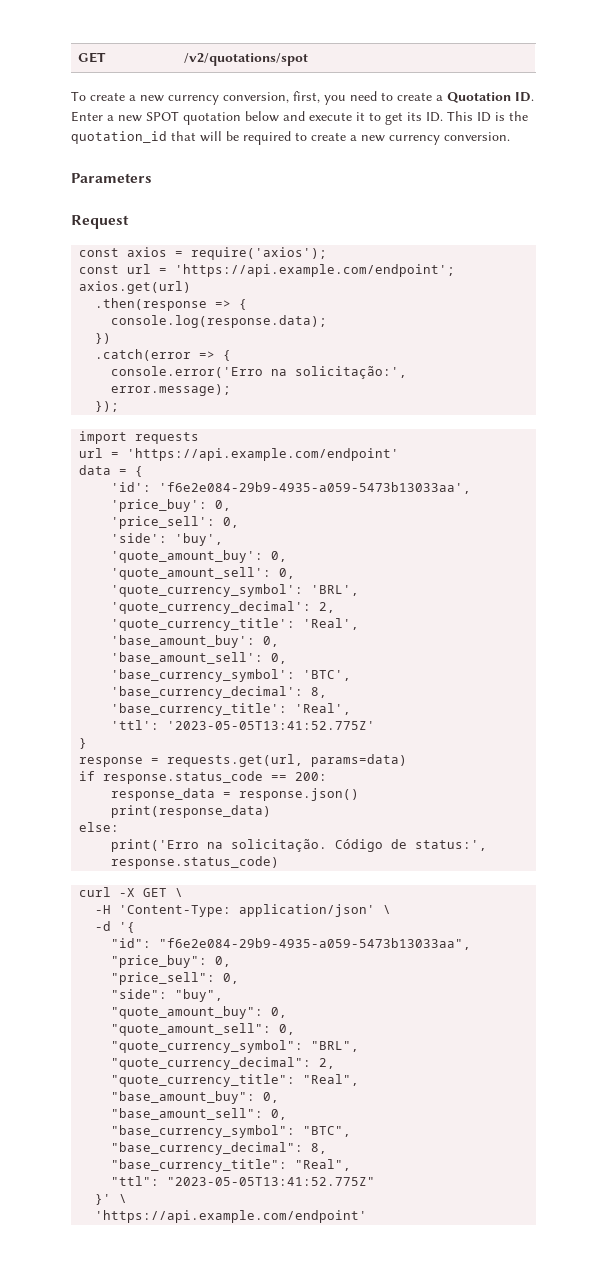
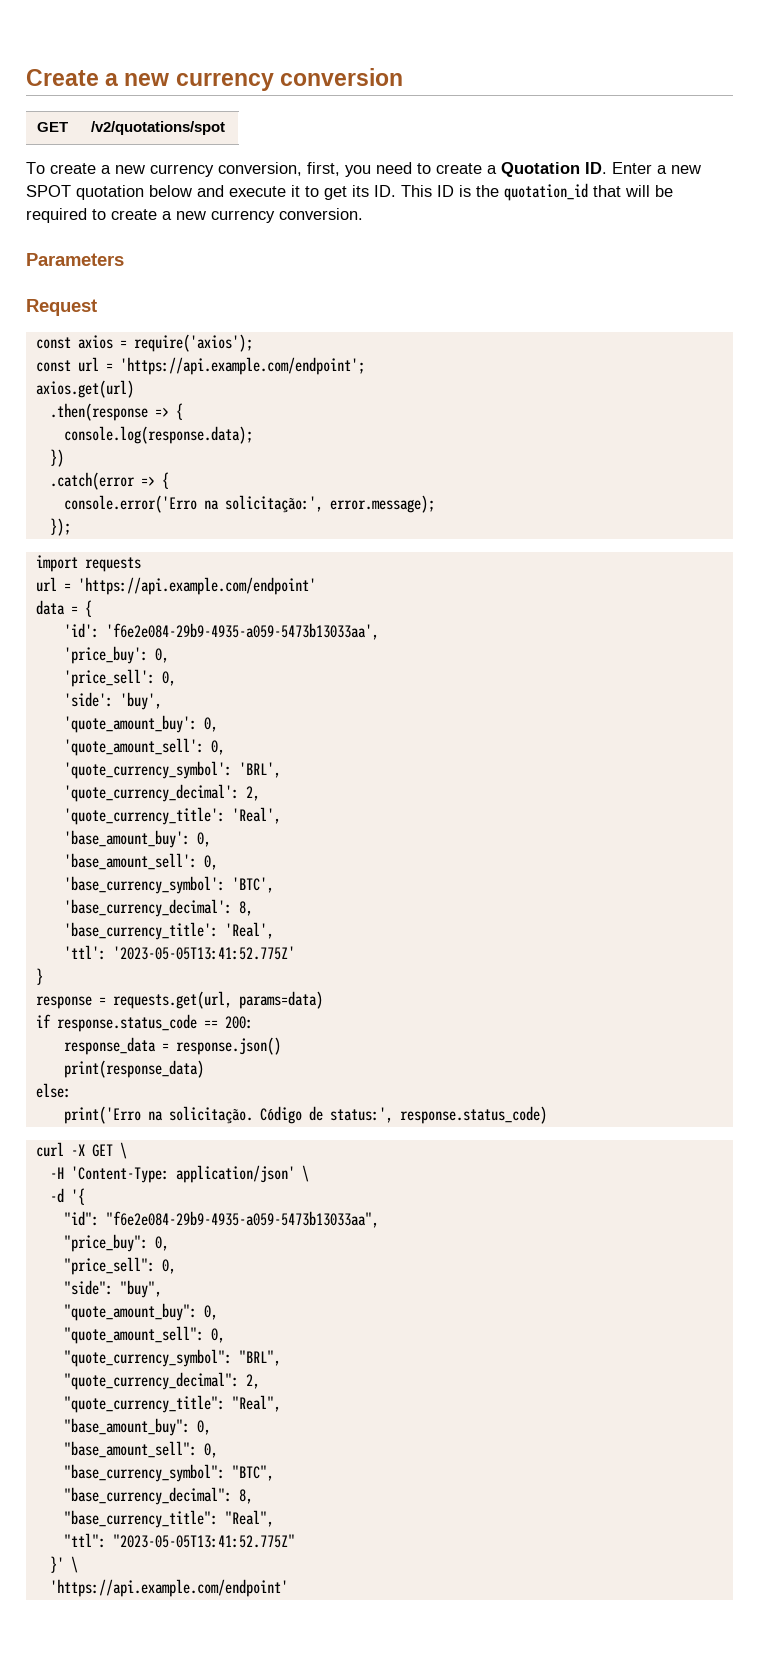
+ Create a new currency conversion

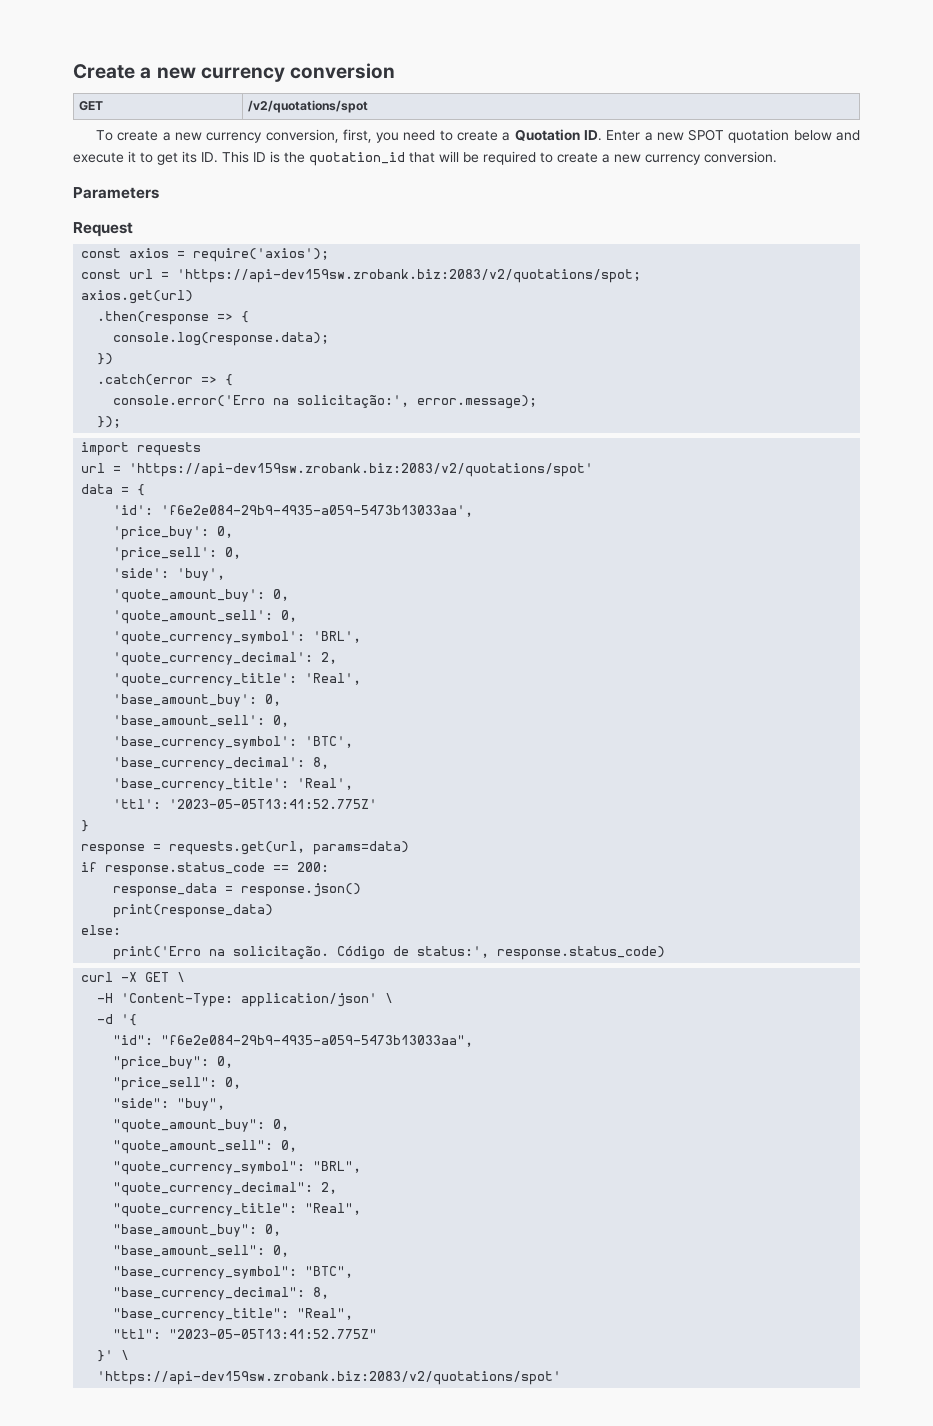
- const url = 'https://api.example.com/endpoint';
+ const url = 'https://api-dev159sw.zrobank.biz:2083/v2/quotations/spot;
- url = 'https://api.example.com/endpoint'
+ url = 'https://api-dev159sw.zrobank.biz:2083/v2/quotations/spot'
  }' \
- 'https://api.example.com/endpoint'
+ 'https://api-dev159sw.zrobank.biz:2083/v2/quotations/spot'

